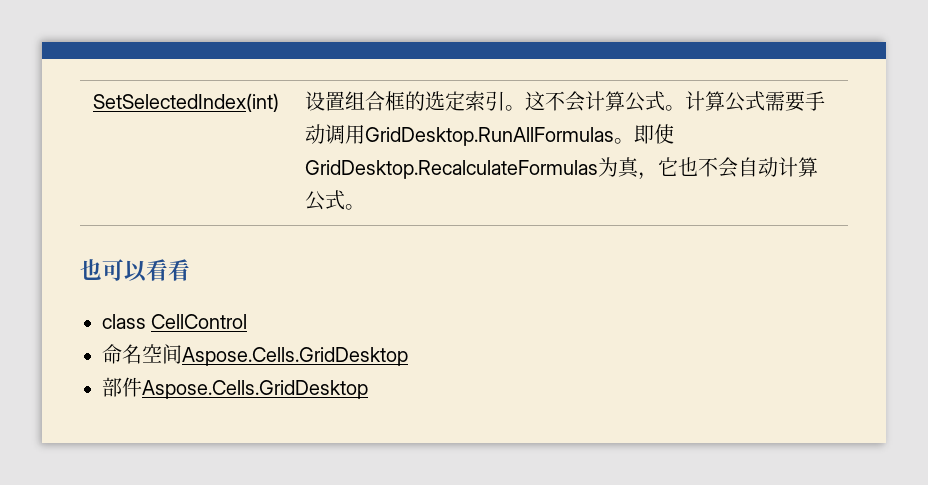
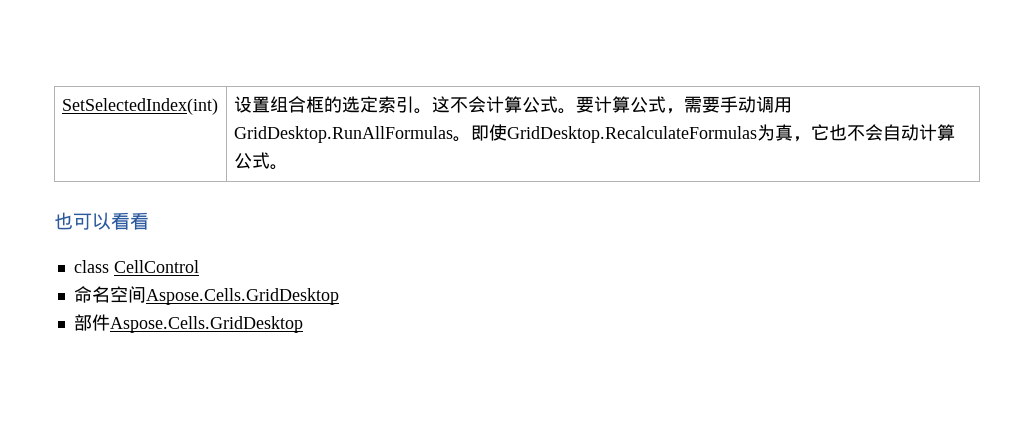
- SetSelectedIndex(int) | 设置组合框的选定索引。这不会计算公式。计算公式需要手动调用GridDesktop.RunAllFormulas。即使GridDesktop.RecalculateFormulas为真，它也不会自动计算公式。
+ SetSelectedIndex(int) | 设置组合框的选定索引。这不会计算公式。要计算公式，需要手动调用GridDesktop.RunAllFormulas。即使GridDesktop.RecalculateFormulas为真，它也不会自动计算公式。

